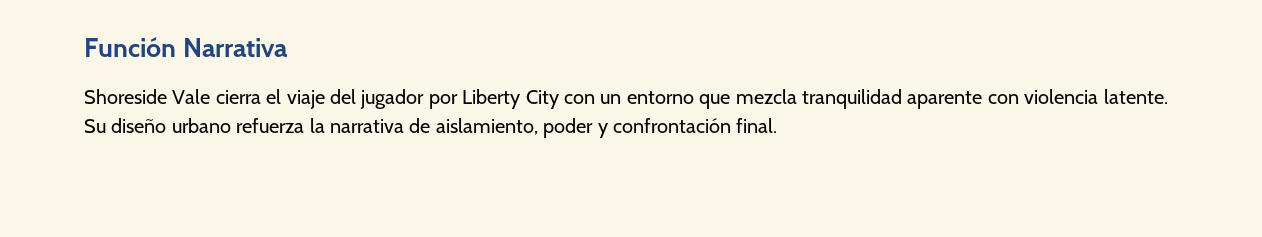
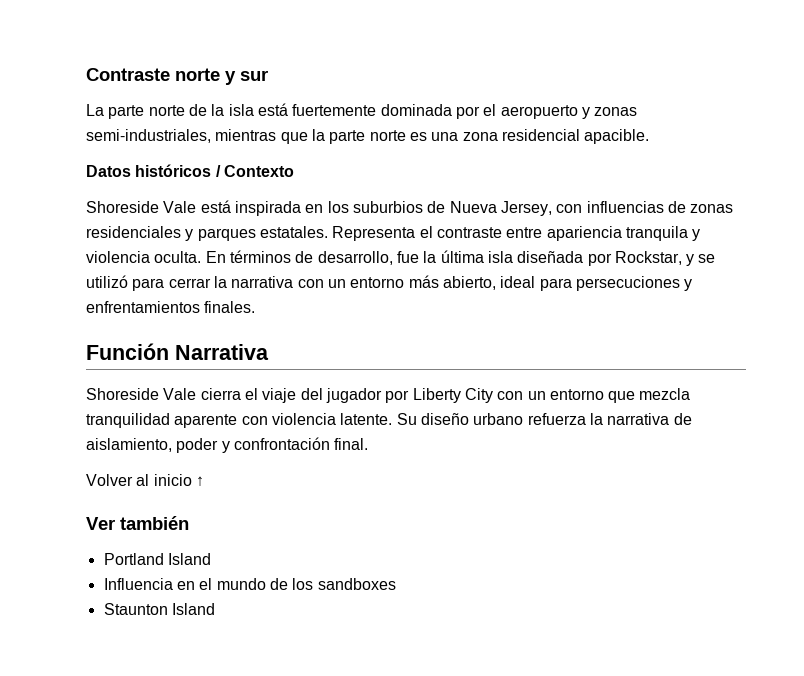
+ Contraste norte y sur
+ La parte norte de la isla está fuertemente dominada por el aeropuerto y zonas semi-industriales, mientras que la parte norte es una zona residencial apacible.
+ Datos históricos / Contexto
+ Shoreside Vale está inspirada en los suburbios de Nueva Jersey, con influencias de zonas residenciales y parques estatales. Representa el contraste entre apariencia tranquila y violencia oculta. En términos de desarrollo, fue la última isla diseñada por Rockstar, y se utilizó para cerrar la narrativa con un entorno más abierto, ideal para persecuciones y enfrentamientos finales.
+ Volver al inicio ↑
+ Ver también
+ Portland Island
+ Influencia en el mundo de los sandboxes
+ Staunton Island

